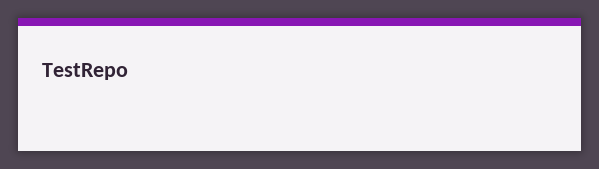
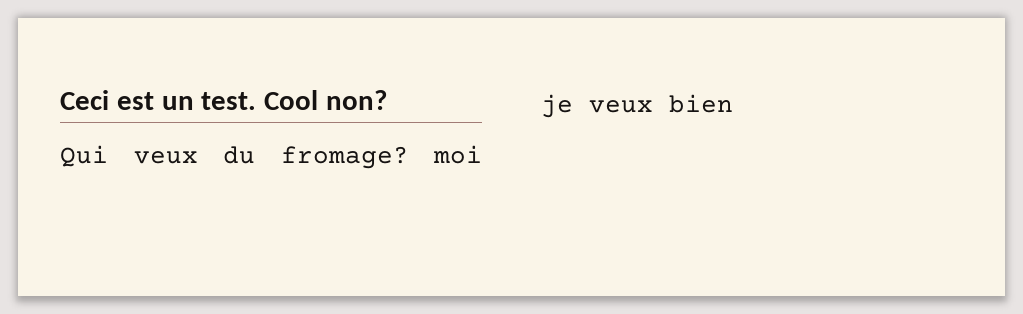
- TestRepo
+ Ceci est un test. Cool non?
+ Qui veux du fromage? moi je veux bien

